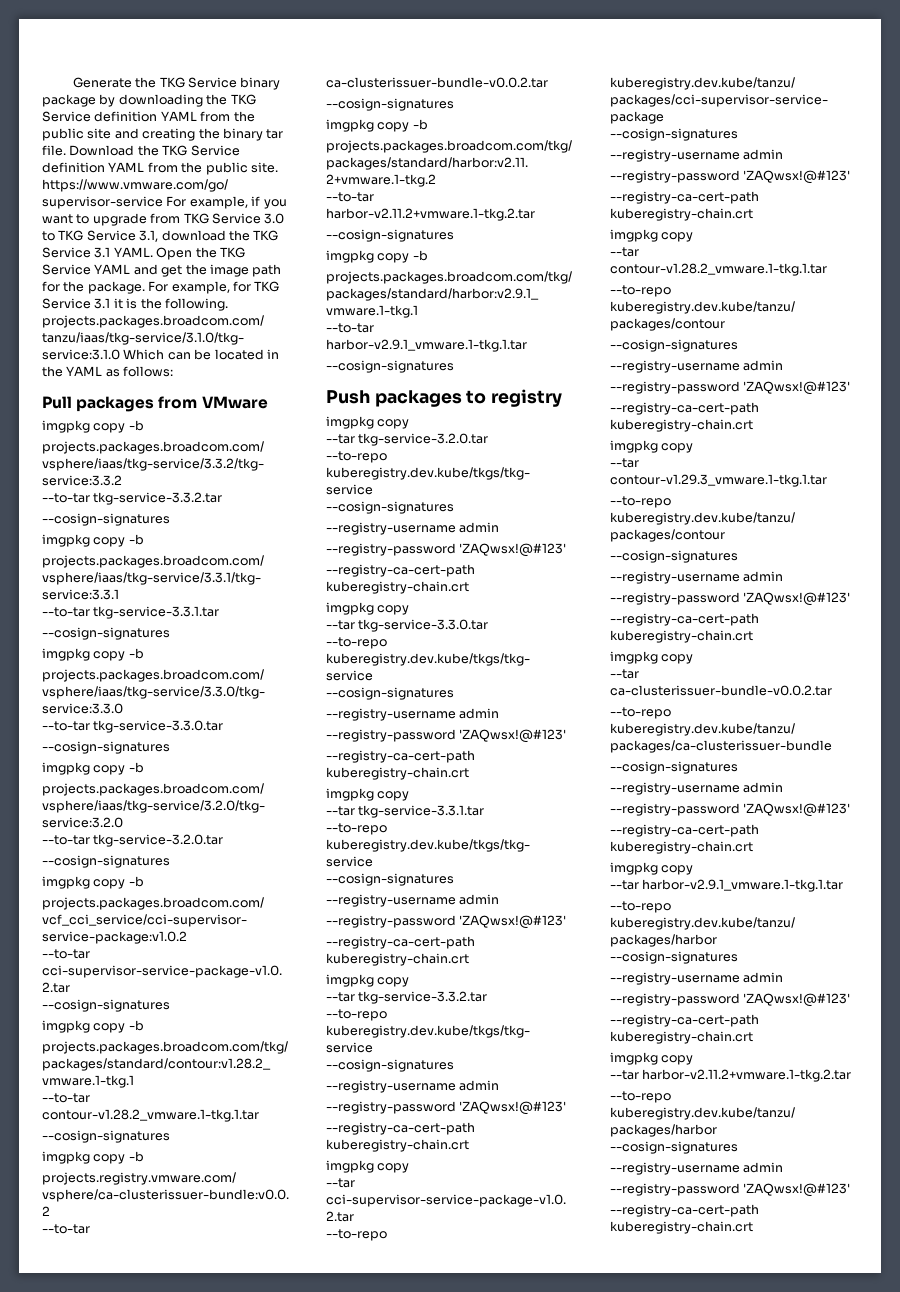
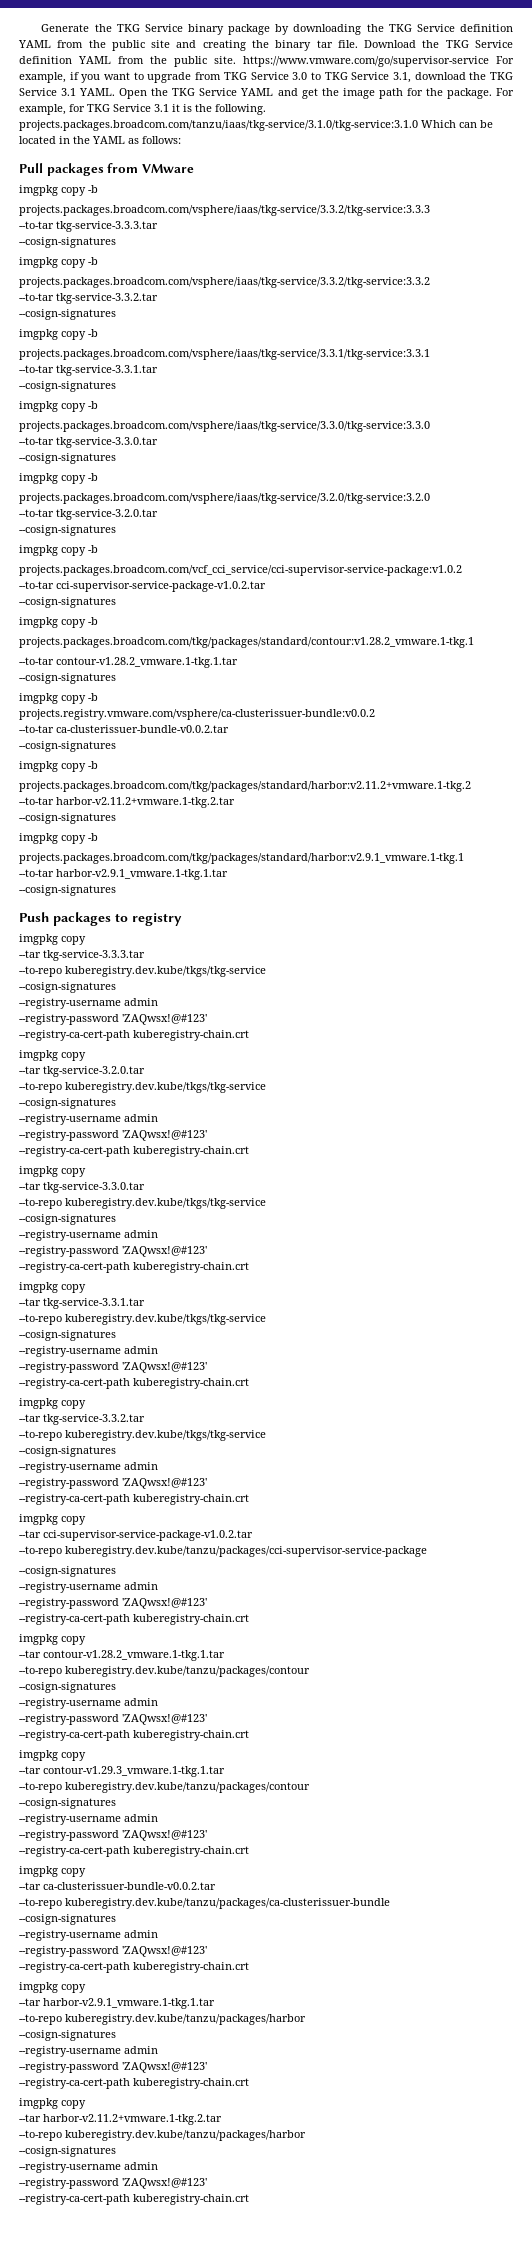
+ projects.packages.broadcom.com/vsphere/iaas/tkg-service/3.3.2/tkg-service:3.3.3
+ --to-tar tkg-service-3.3.3.tar
+ --cosign-signatures
+ imgpkg copy -b
+ --tar tkg-service-3.3.3.tar
+ --to-repo kuberegistry.dev.kube/tkgs/tkg-service
+ --cosign-signatures
+ --registry-username admin
+ --registry-password 'ZAQwsx!@#123'
+ --registry-ca-cert-path kuberegistry-chain.crt
+ imgpkg copy

